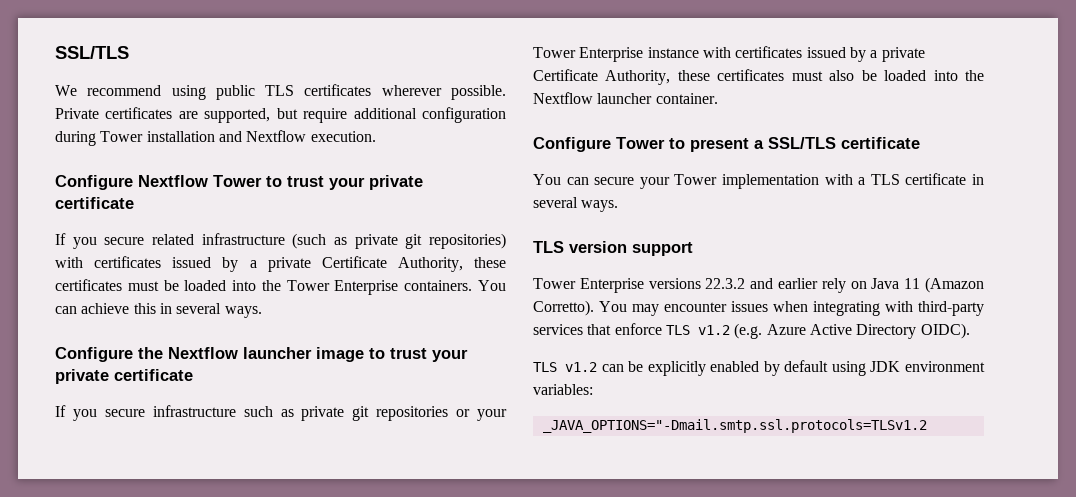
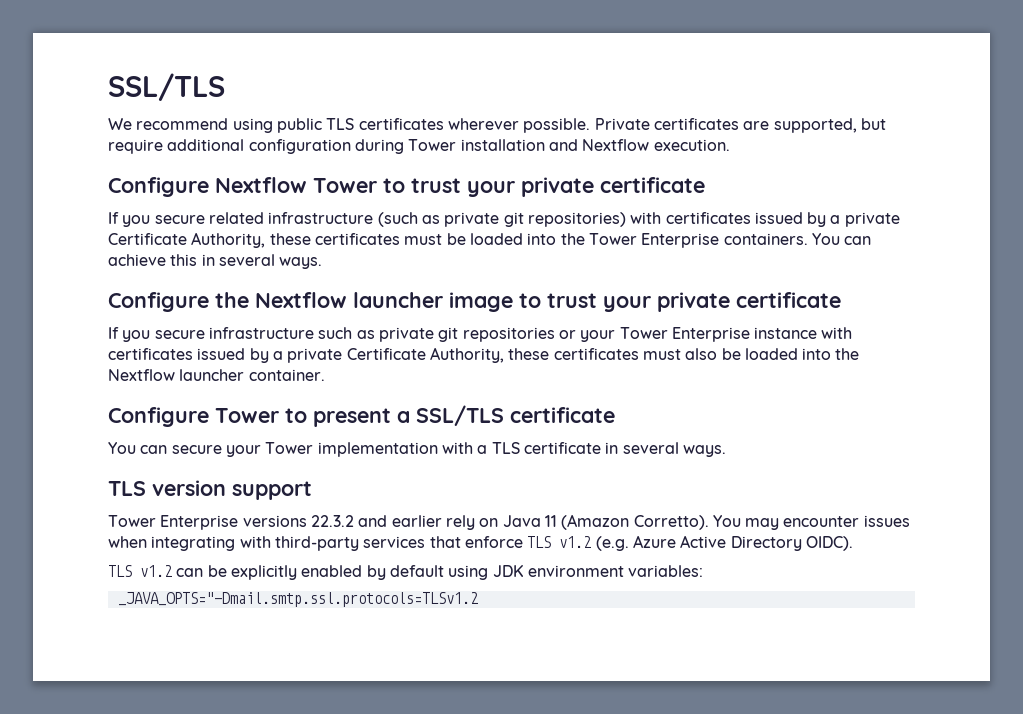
- _JAVA_OPTIONS="-Dmail.smtp.ssl.protocols=TLSv1.2
+ _JAVA_OPTS="-Dmail.smtp.ssl.protocols=TLSv1.2

